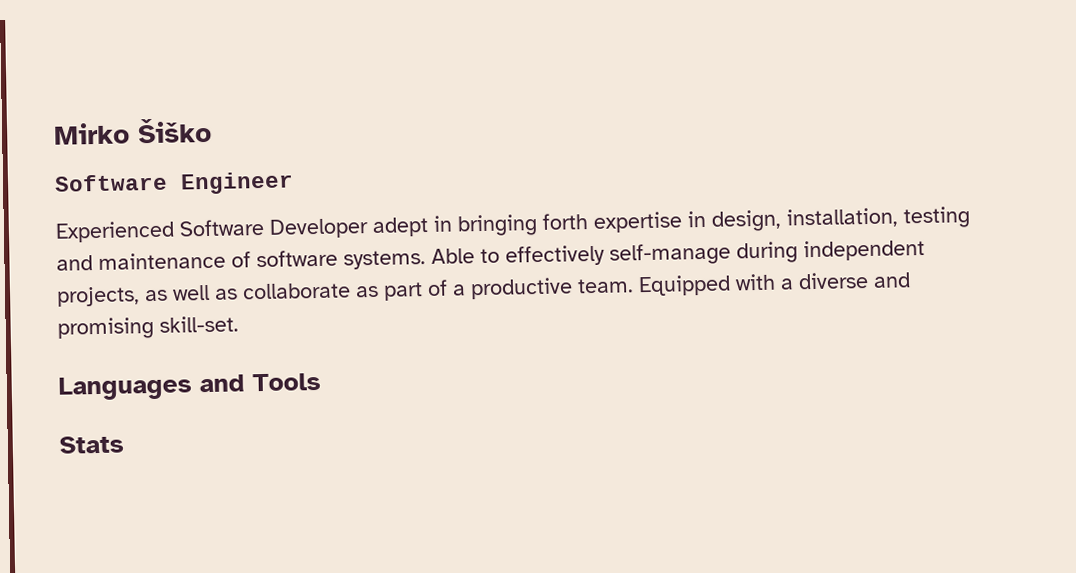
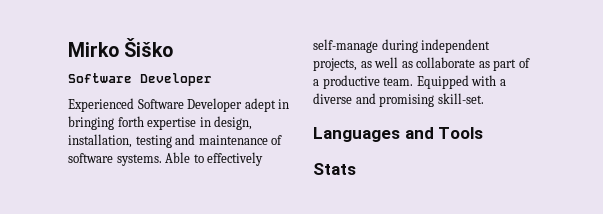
  Mirko Šiško
- Software Engineer
+ Software Developer

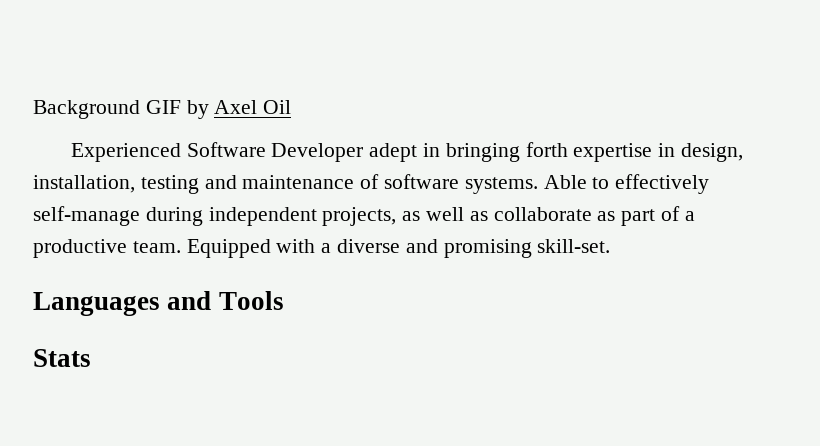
- Mirko Šiško
- Software Developer
+ Background GIF by Axel Oil

